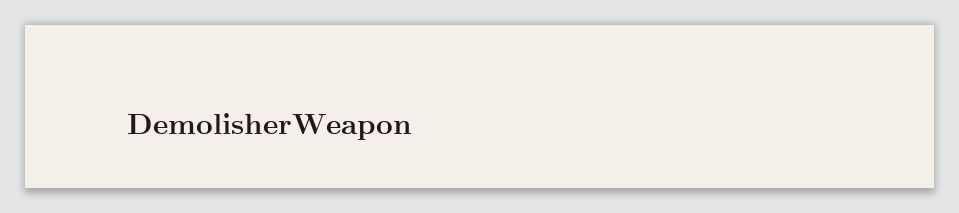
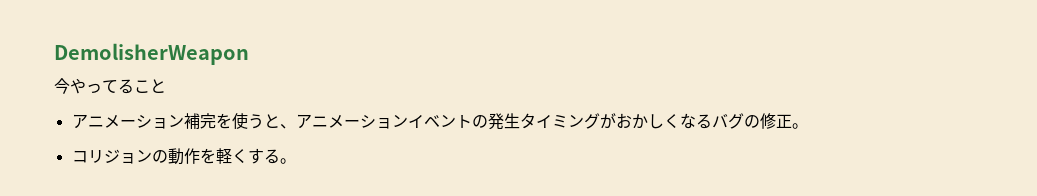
+ 今やってること
+ アニメーション補完を使うと、アニメーションイベントの発生タイミングがおかしくなるバグの修正。
+ コリジョンの動作を軽くする。

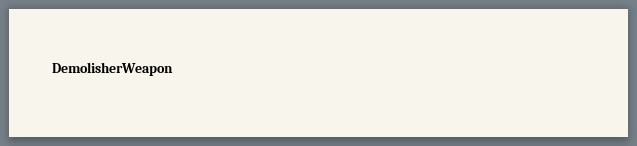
- 今やってること
- アニメーション補完を使うと、アニメーションイベントの発生タイミングがおかしくなるバグの修正。
- コリジョンの動作を軽くする。

